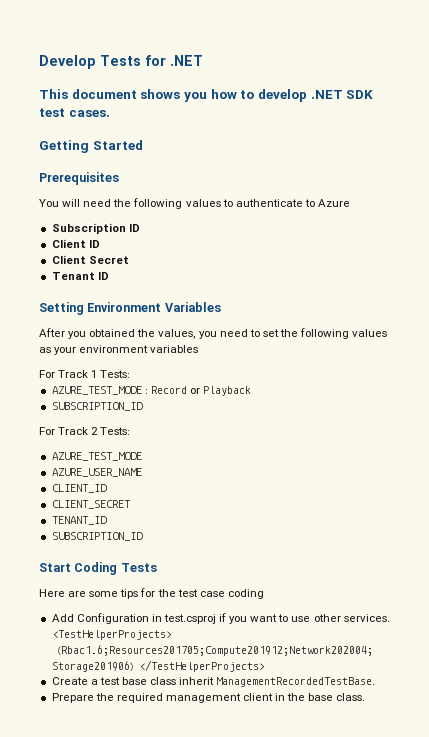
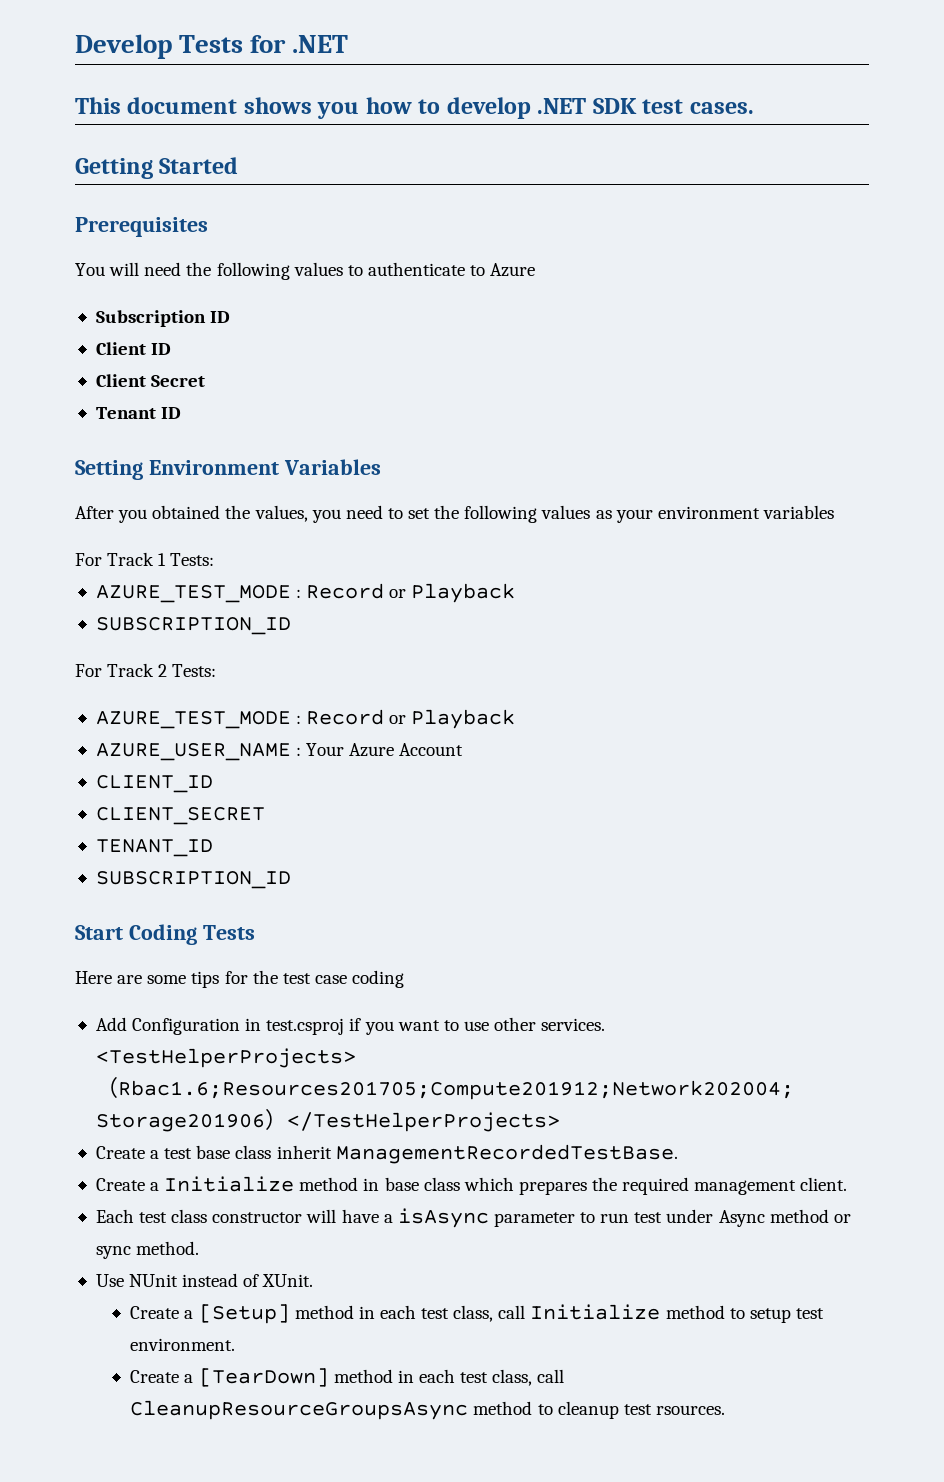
  For Track 2 Tests:
- AZURE_TEST_MODE
- AZURE_USER_NAME
+ AZURE_TEST_MODE : Record or Playback
+ AZURE_USER_NAME : Your Azure Account
- Prepare the required management client in the base class.
+ Create a Initialize method in base class which prepares the required management client.
+ Each test class constructor will have a isAsync parameter to run test under Async method or sync method.
+ Use NUnit instead of XUnit.
+ Create a [Setup] method in each test class, call Initialize method to setup test environment.
+ Create a [TearDown] method in each test class, call CleanupResourceGroupsAsync method to cleanup test rsources.

